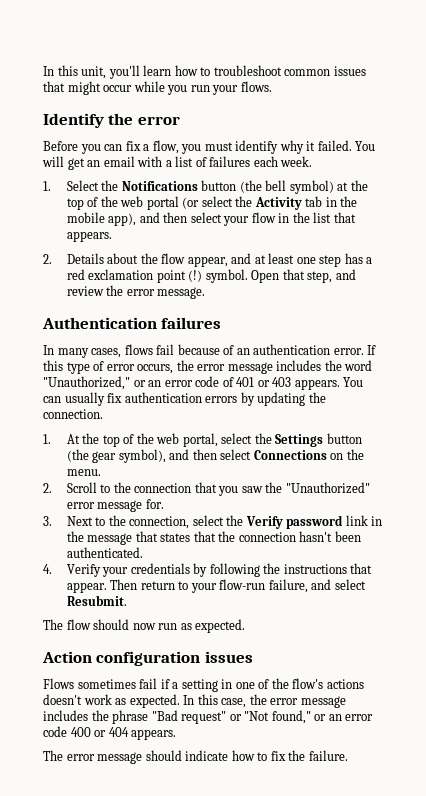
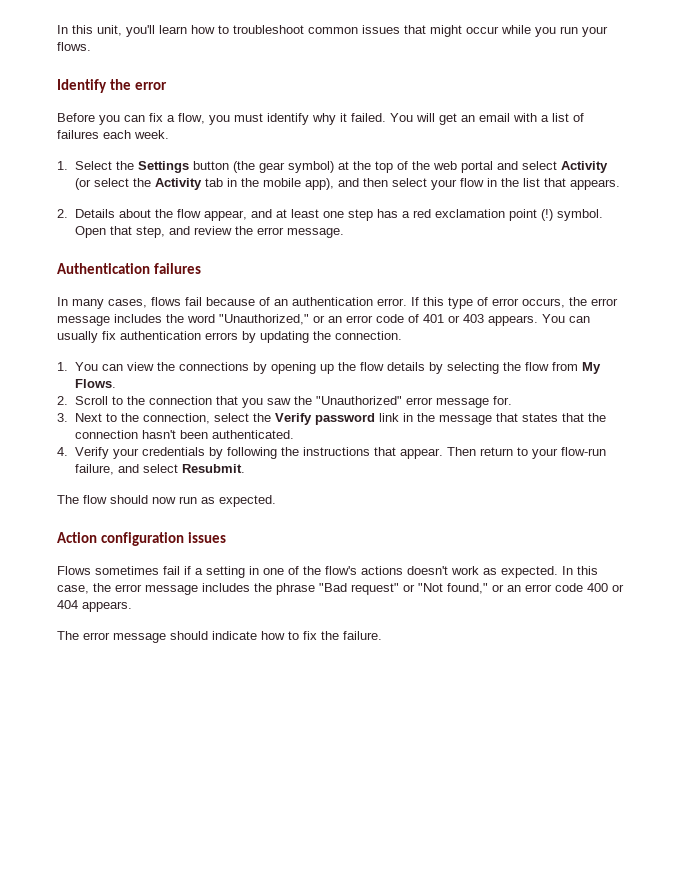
- 1. Select the Notifications button (the bell symbol) at the top of the web portal (or select the Activity tab in the mobile app), and then select your flow in the list that appears.
+ 1. Select the Settings button (the gear symbol) at the top of the web portal and select Activity (or select the Activity tab in the mobile app), and then select your flow in the list that appears.
- 1. At the top of the web portal, select the Settings button (the gear symbol), and then select Connections on the menu.
+ 1. You can view the connections by opening up the flow details by selecting the flow from My Flows.

